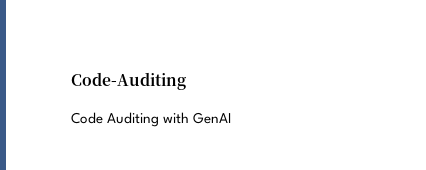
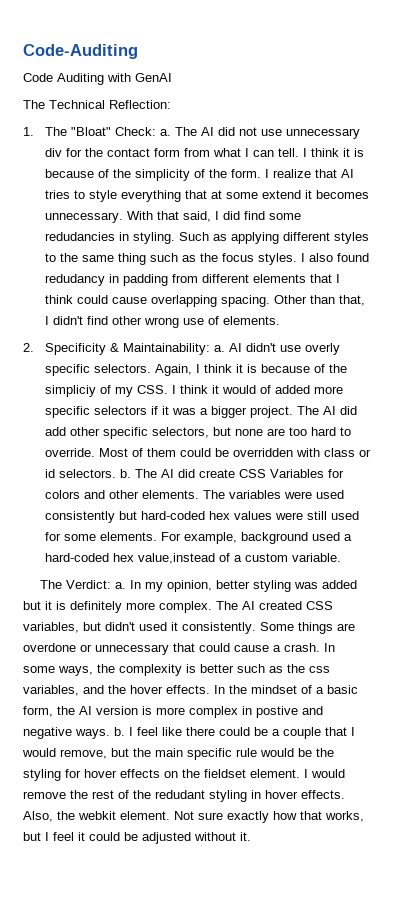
+ The Technical Reflection:
+ 1. The "Bloat" Check: a. The AI did not use unnecessary div for the contact form from what I can tell. I think it is because of the simplicity of the form. I realize that AI tries to style everything that at some extend it becomes unnecessary. With that said, I did find some redudancies in styling. Such as applying different styles to the same thing such as the focus styles. I also found redudancy in padding from different elements that I think could cause overlapping spacing. Other than that, I didn't find other wrong use of elements.
+ 2. Specificity & Maintainability: a. AI didn't use overly specific selectors. Again, I think it is because of the simpliciy of my CSS. I think it would of added more specific selectors if it was a bigger project. The AI did add other specific selectors, but none are too hard to override. Most of them could be overridden with class or id selectors. b. The AI did create CSS Variables for colors and other elements. The variables were used consistently but hard-coded hex values were still used for some elements. For example, background used a hard-coded hex value,instead of a custom variable.
+ The Verdict: a. In my opinion, better styling was added but it is definitely more complex. The AI created CSS variables, but didn't used it consistently. Some things are overdone or unnecessary that could cause a crash. In some ways, the complexity is better such as the css variables, and the hover effects. In the mindset of a basic form, the AI version is more complex in postive and negative ways. b. I feel like there could be a couple that I would remove, but the main specific rule would be the styling for hover effects on the fieldset element. I would remove the rest of the redudant styling in hover effects. Also, the webkit element. Not sure exactly how that works, but I feel it could be adjusted without it.

